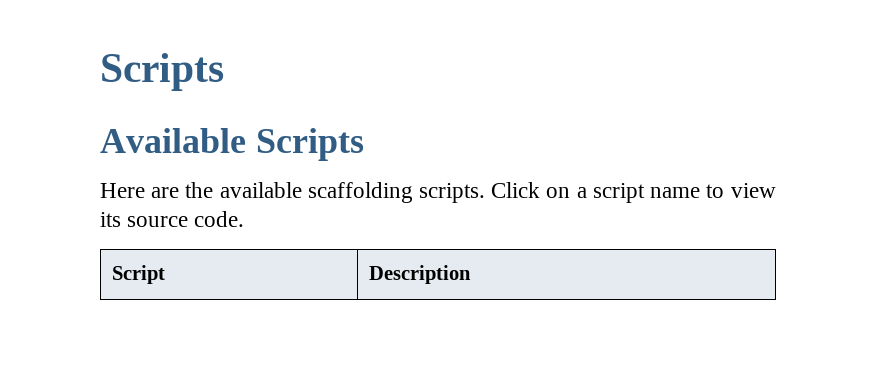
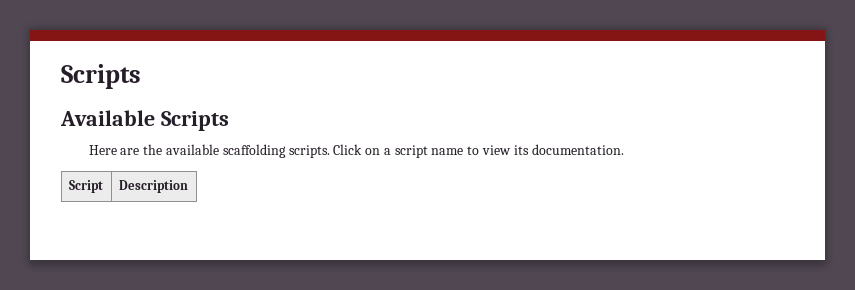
- Click on a script name to view its source code.
+ Click on a script name to view its documentation.

